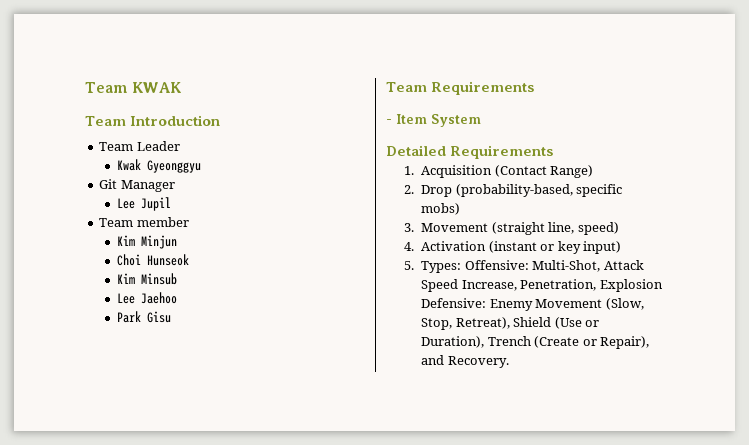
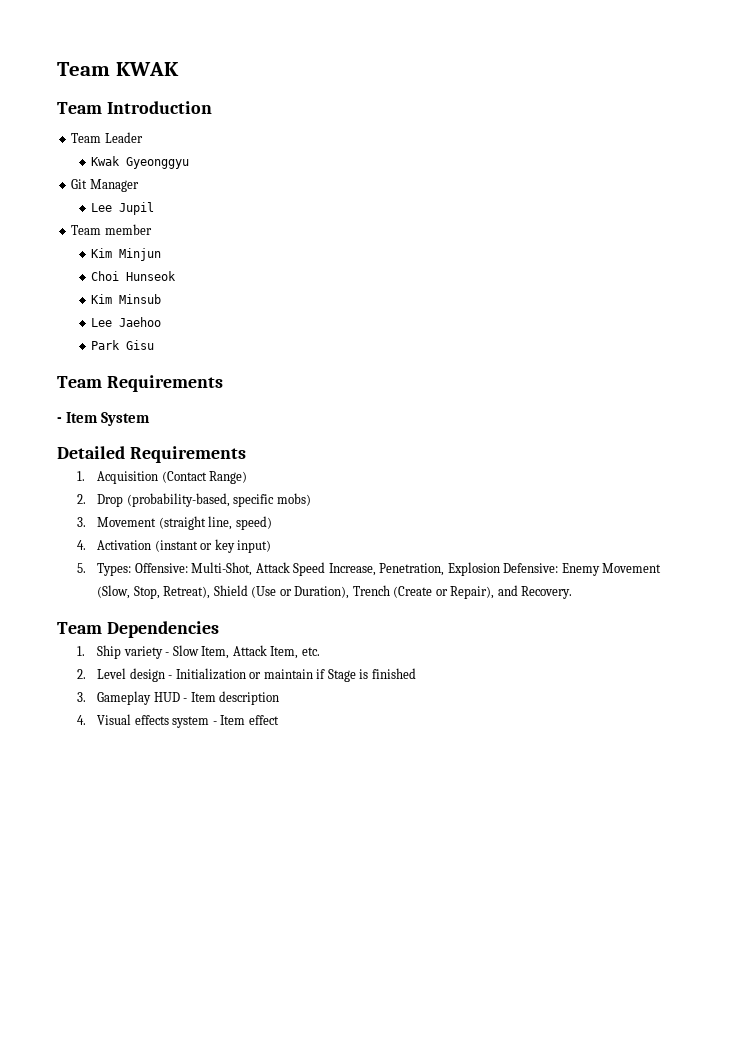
+ Team Dependencies
+ 1. Ship variety - Slow Item, Attack Item, etc.
+ 2. Level design - Initialization or maintain if Stage is finished
+ 3. Gameplay HUD - Item description
+ 4. Visual effects system - Item effect

